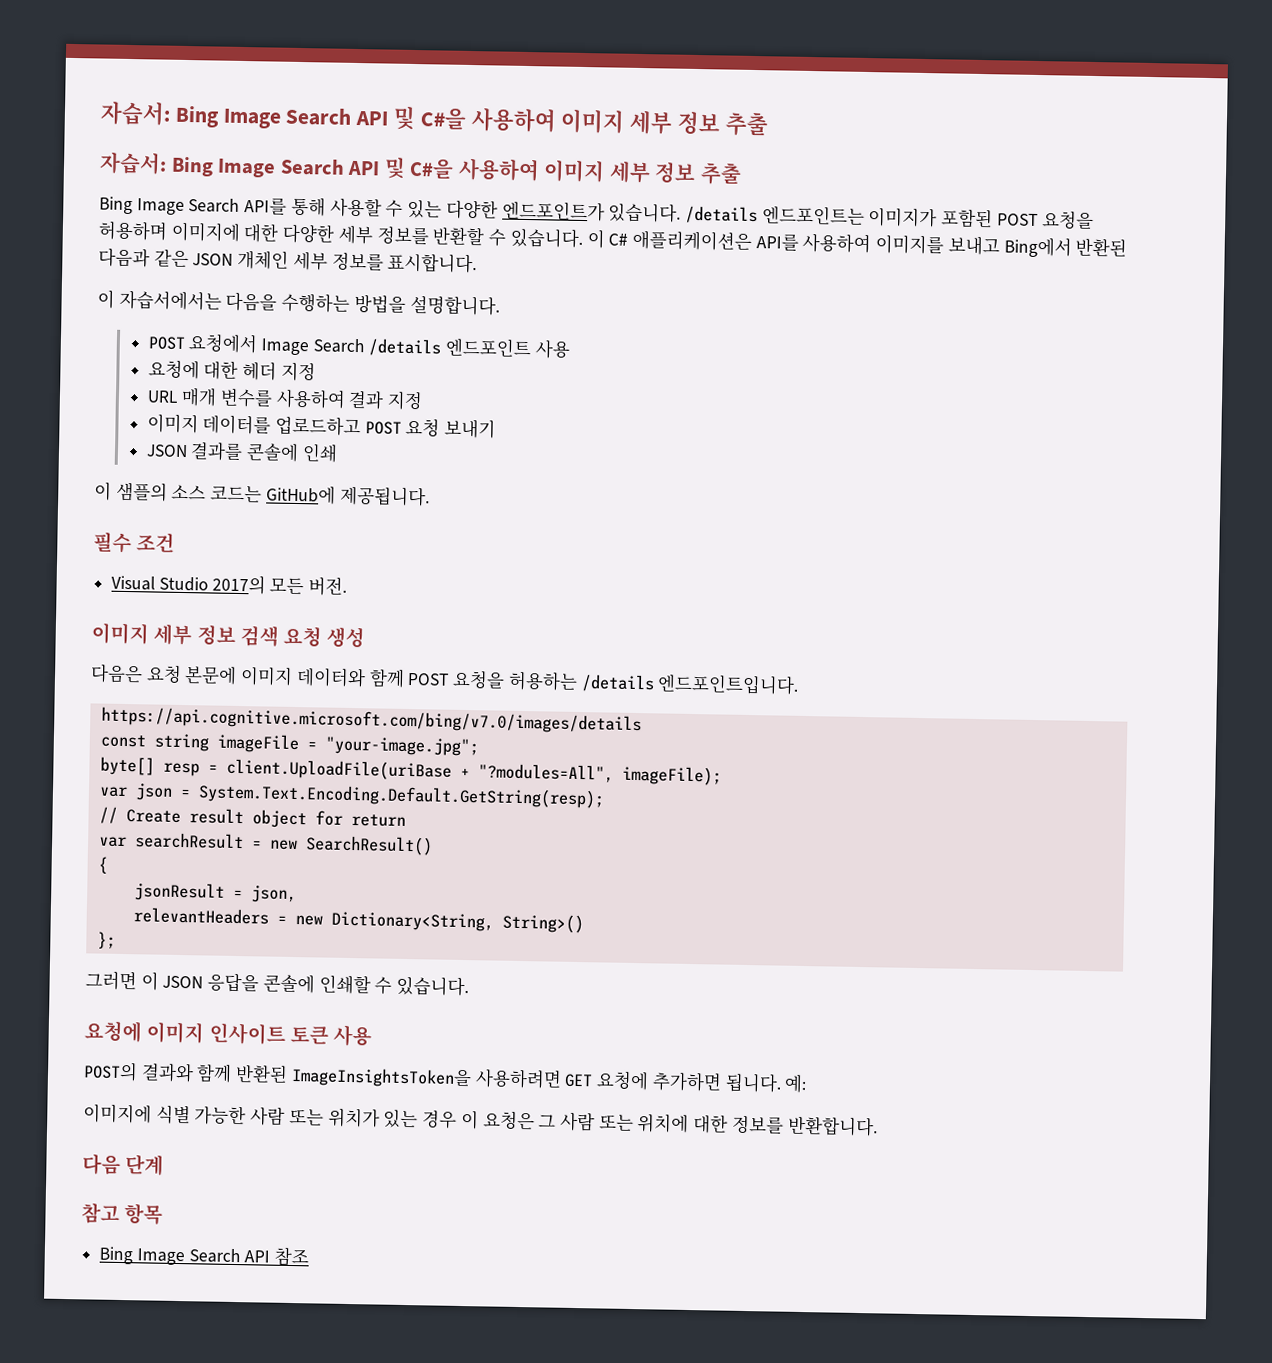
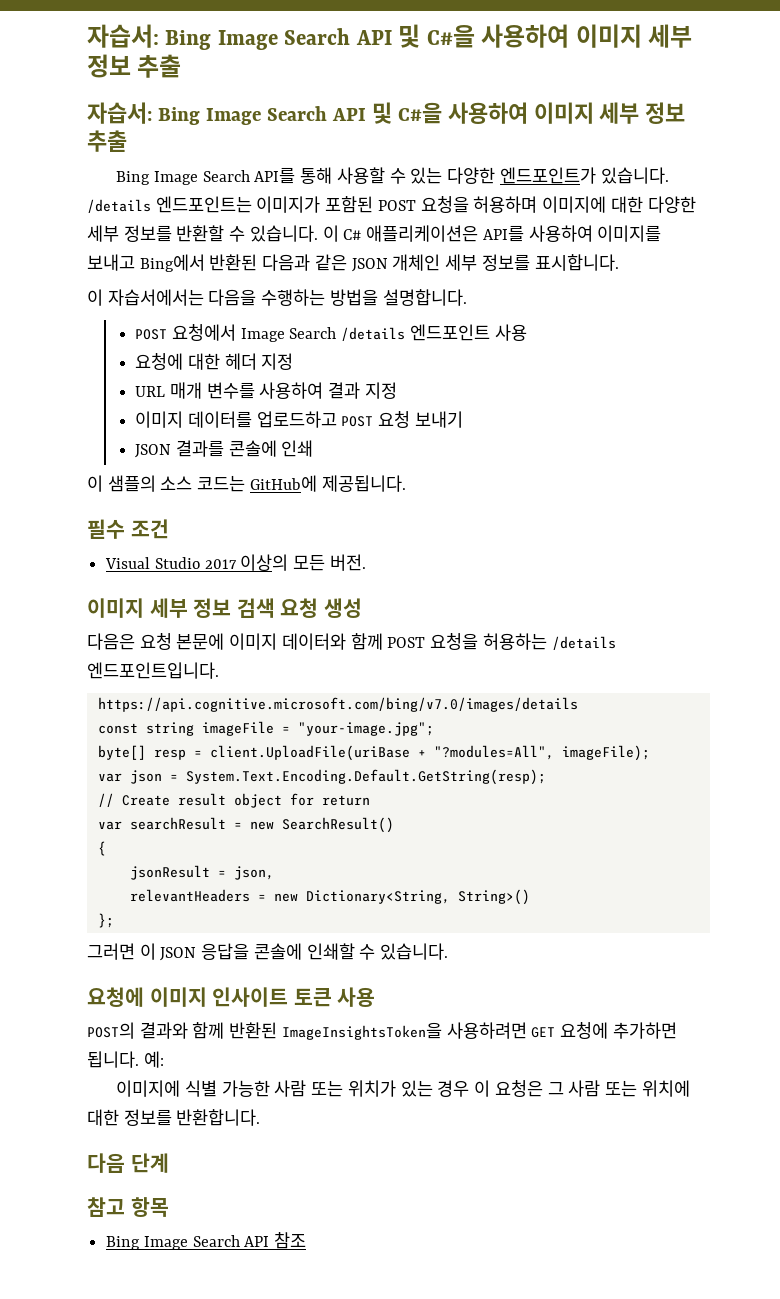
- Visual Studio 2017의 모든 버전.
+ Visual Studio 2017 이상의 모든 버전.

